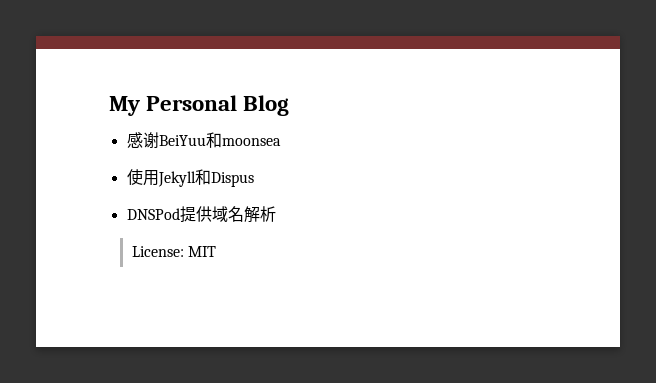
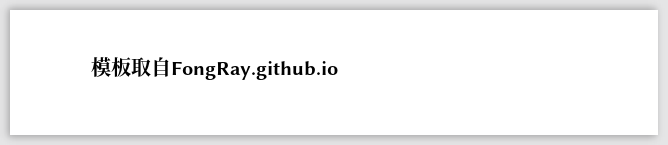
- My Personal Blog
- 感谢BeiYuu和moonsea
- 使用Jekyll和Dispus
- DNSPod提供域名解析
- License: MIT
+ 模板取自FongRay.github.io

